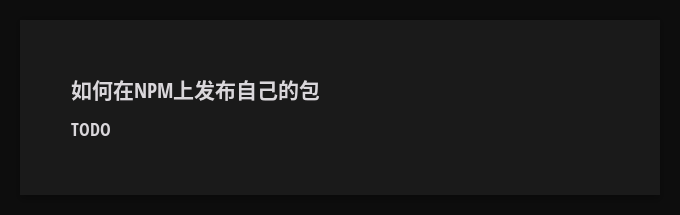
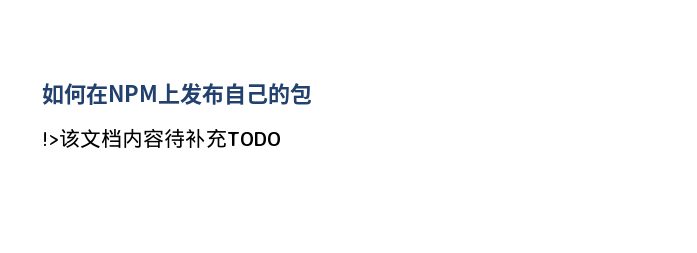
- TODO
+ !>该文档内容待补充TODO

